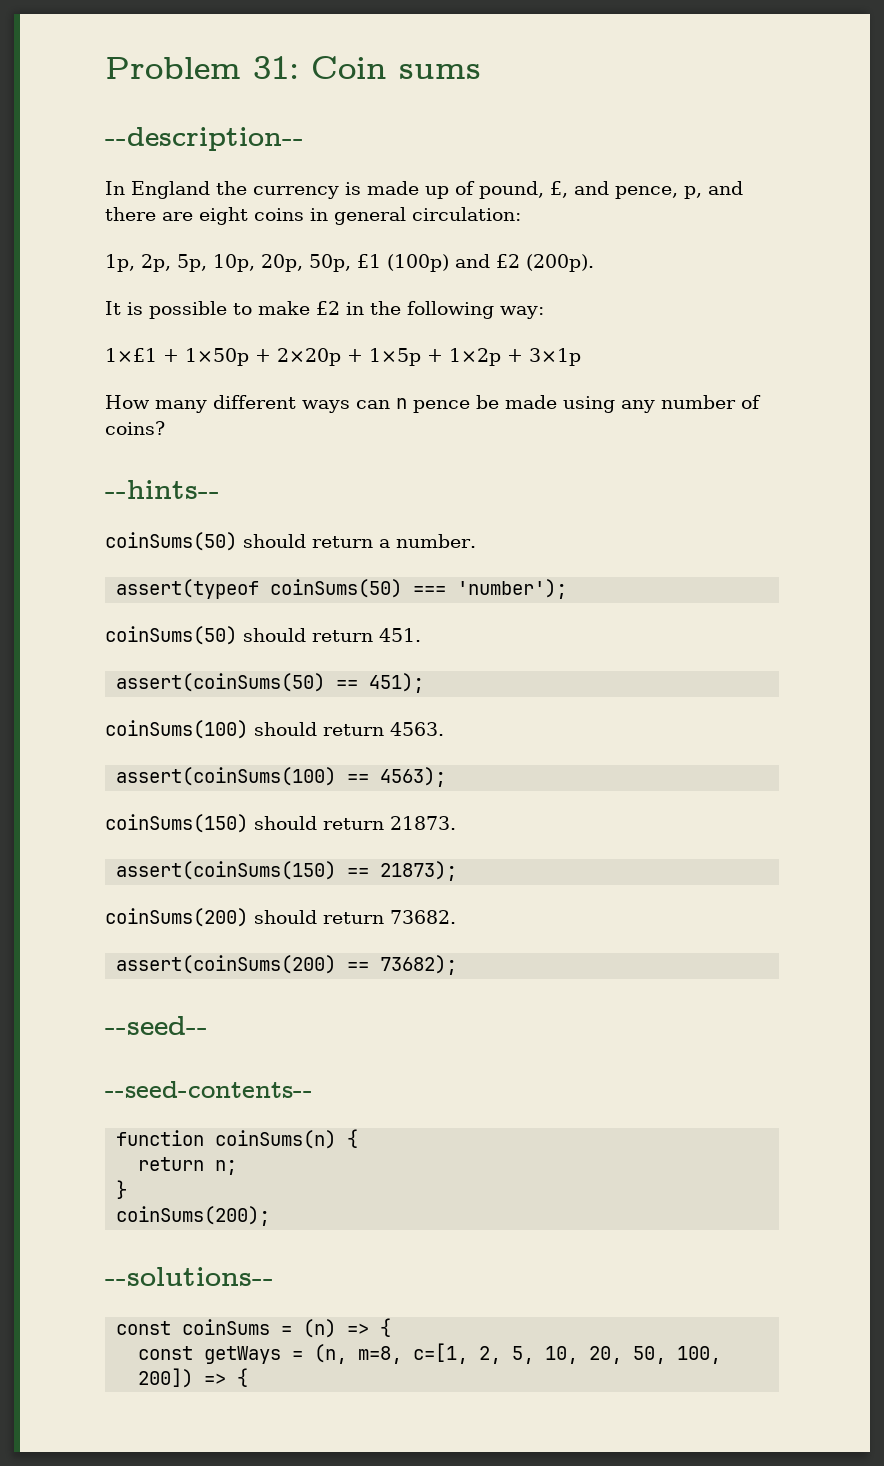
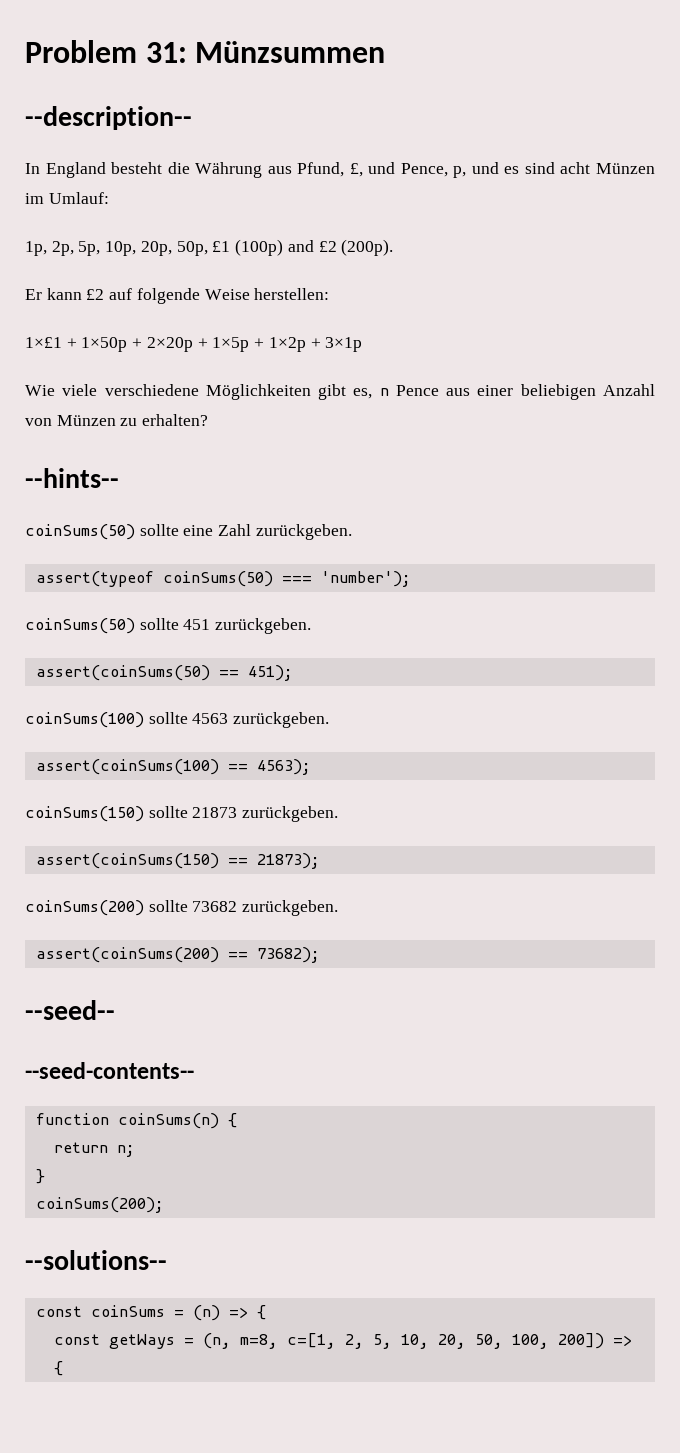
- Problem 31: Coin sums
+ Problem 31: Münzsummen
- In England the currency is made up of pound, £, and pence, p, and there are eight coins in general circulation:
+ In England besteht die Währung aus Pfund, £, und Pence, p, und es sind acht Münzen im Umlauf:
- It is possible to make £2 in the following way:
+ Er kann £2 auf folgende Weise herstellen:
- How many different ways can n pence be made using any number of coins?
+ Wie viele verschiedene Möglichkeiten gibt es, n Pence aus einer beliebigen Anzahl von Münzen zu erhalten?
  --hints--
- coinSums(50) should return a number.
+ coinSums(50) sollte eine Zahl zurückgeben.
- coinSums(50) should return 451.
+ coinSums(50) sollte 451 zurückgeben.
- coinSums(100) should return 4563.
+ coinSums(100) sollte 4563 zurückgeben.
- coinSums(150) should return 21873.
+ coinSums(150) sollte 21873 zurückgeben.
- coinSums(200) should return 73682.
+ coinSums(200) sollte 73682 zurückgeben.

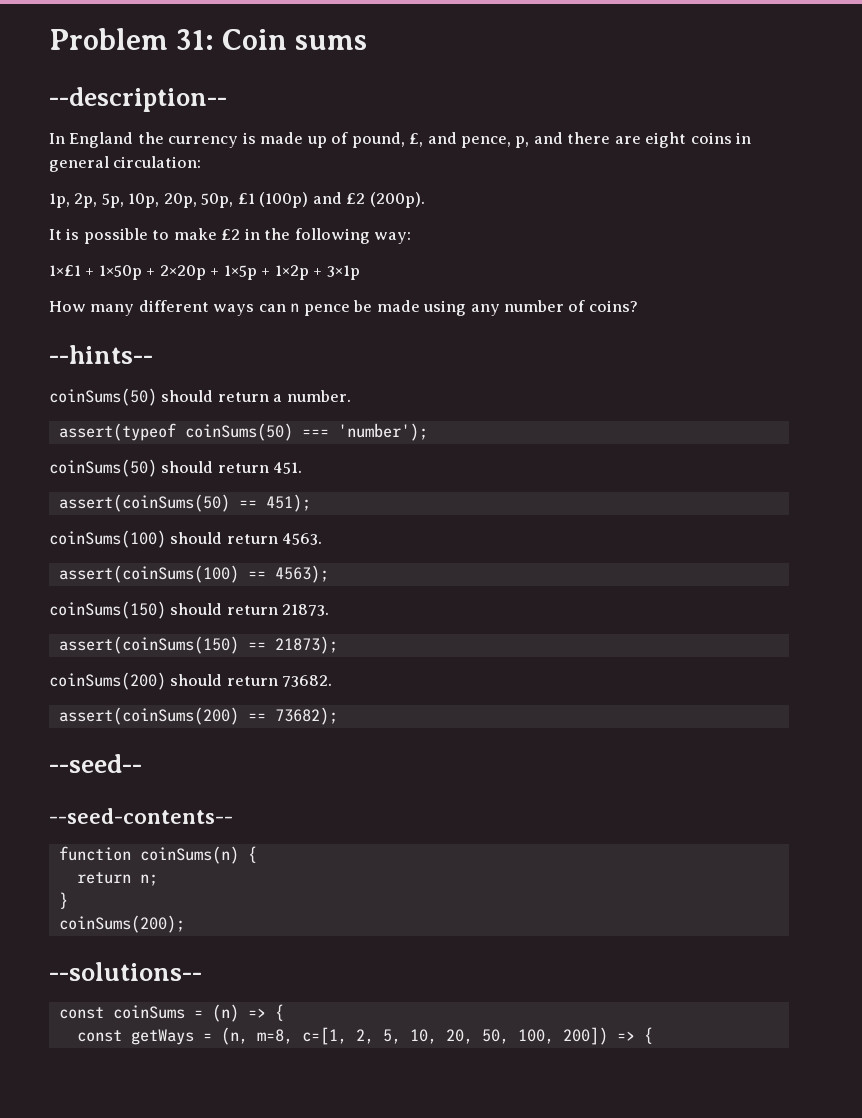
- Problem 31: Münzsummen
+ Problem 31: Coin sums
- In England besteht die Währung aus Pfund, £, und Pence, p, und es sind acht Münzen im Umlauf:
+ In England the currency is made up of pound, £, and pence, p, and there are eight coins in general circulation:
- Er kann £2 auf folgende Weise herstellen:
+ It is possible to make £2 in the following way:
- Wie viele verschiedene Möglichkeiten gibt es, n Pence aus einer beliebigen Anzahl von Münzen zu erhalten?
+ How many different ways can n pence be made using any number of coins?
  --hints--
- coinSums(50) sollte eine Zahl zurückgeben.
+ coinSums(50) should return a number.
- coinSums(50) sollte 451 zurückgeben.
+ coinSums(50) should return 451.
- coinSums(100) sollte 4563 zurückgeben.
+ coinSums(100) should return 4563.
- coinSums(150) sollte 21873 zurückgeben.
+ coinSums(150) should return 21873.
- coinSums(200) sollte 73682 zurückgeben.
+ coinSums(200) should return 73682.

